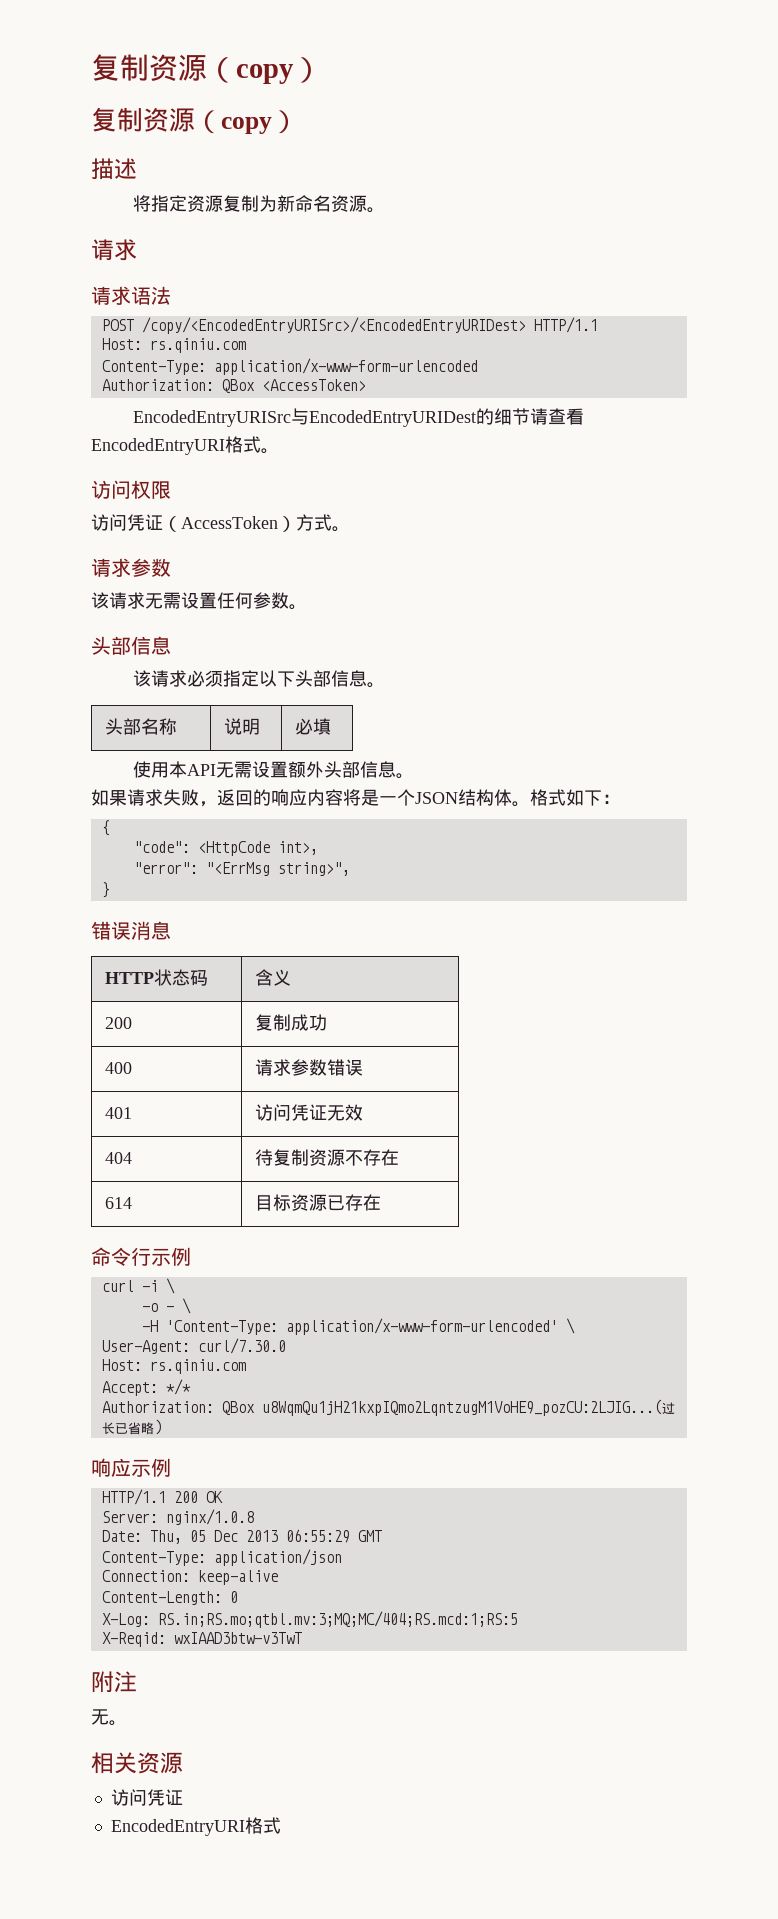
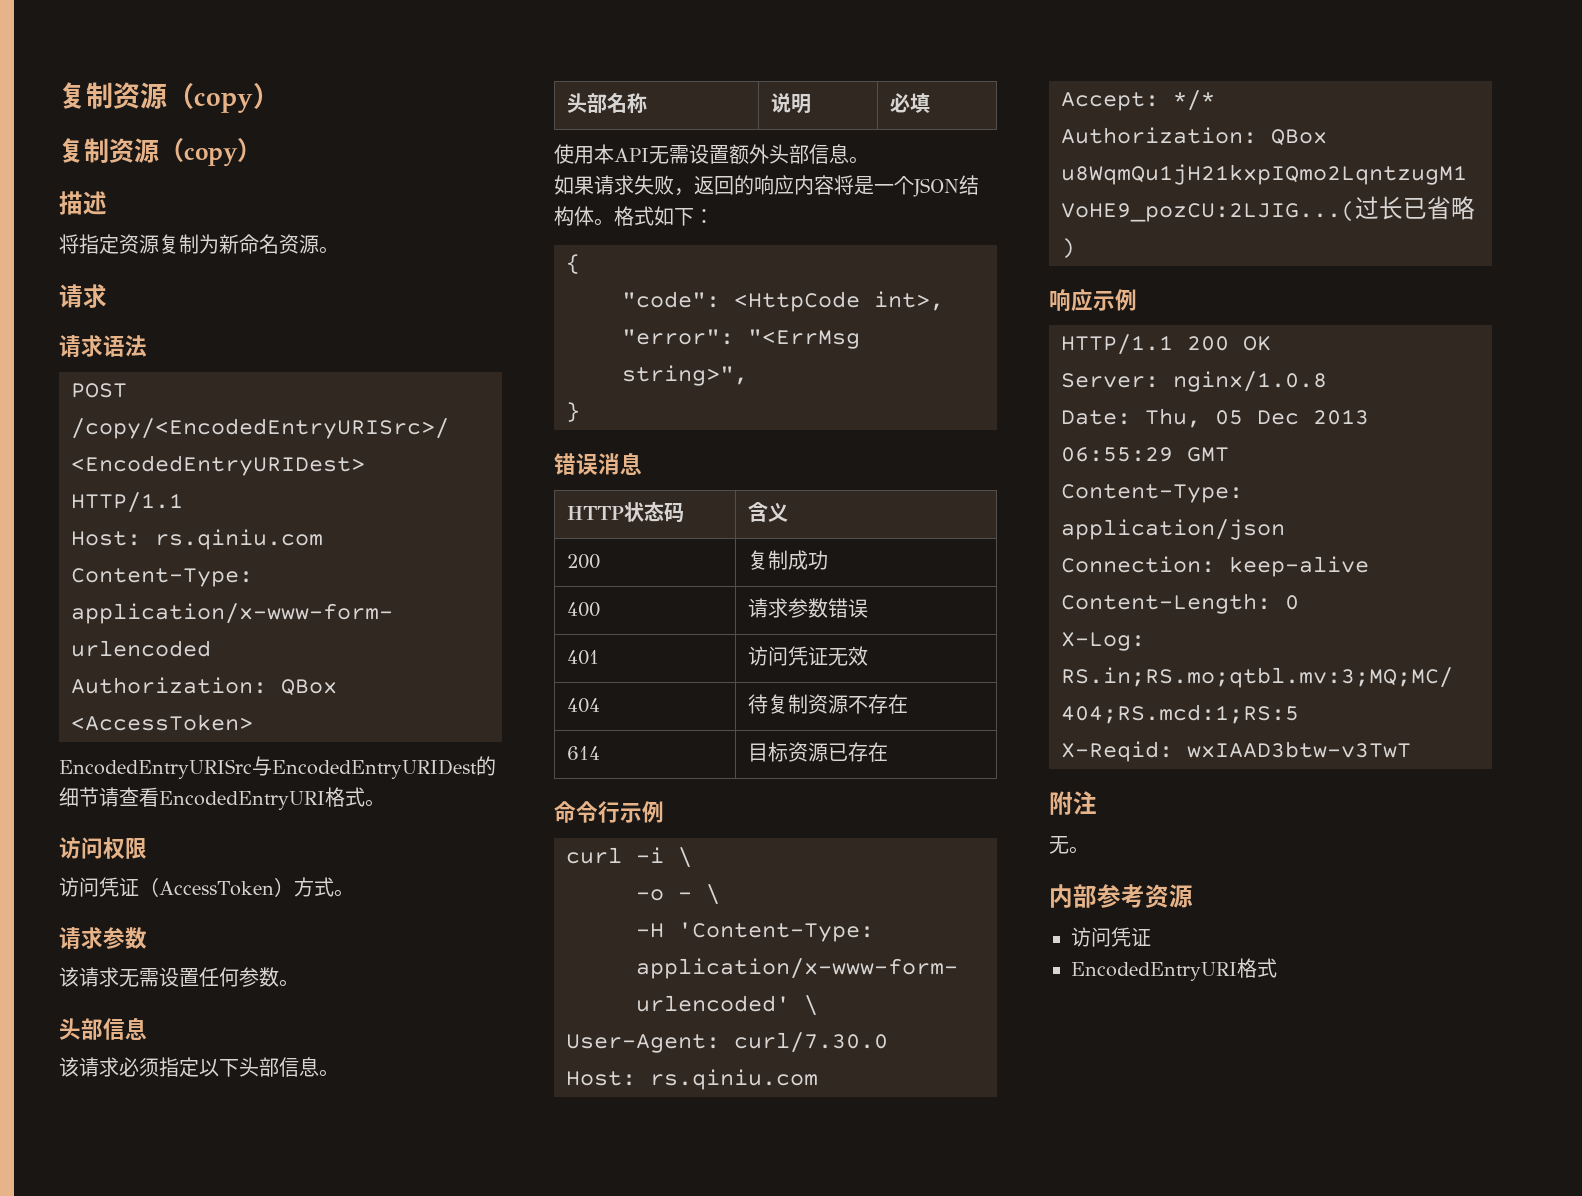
- 相关资源
+ 内部参考资源

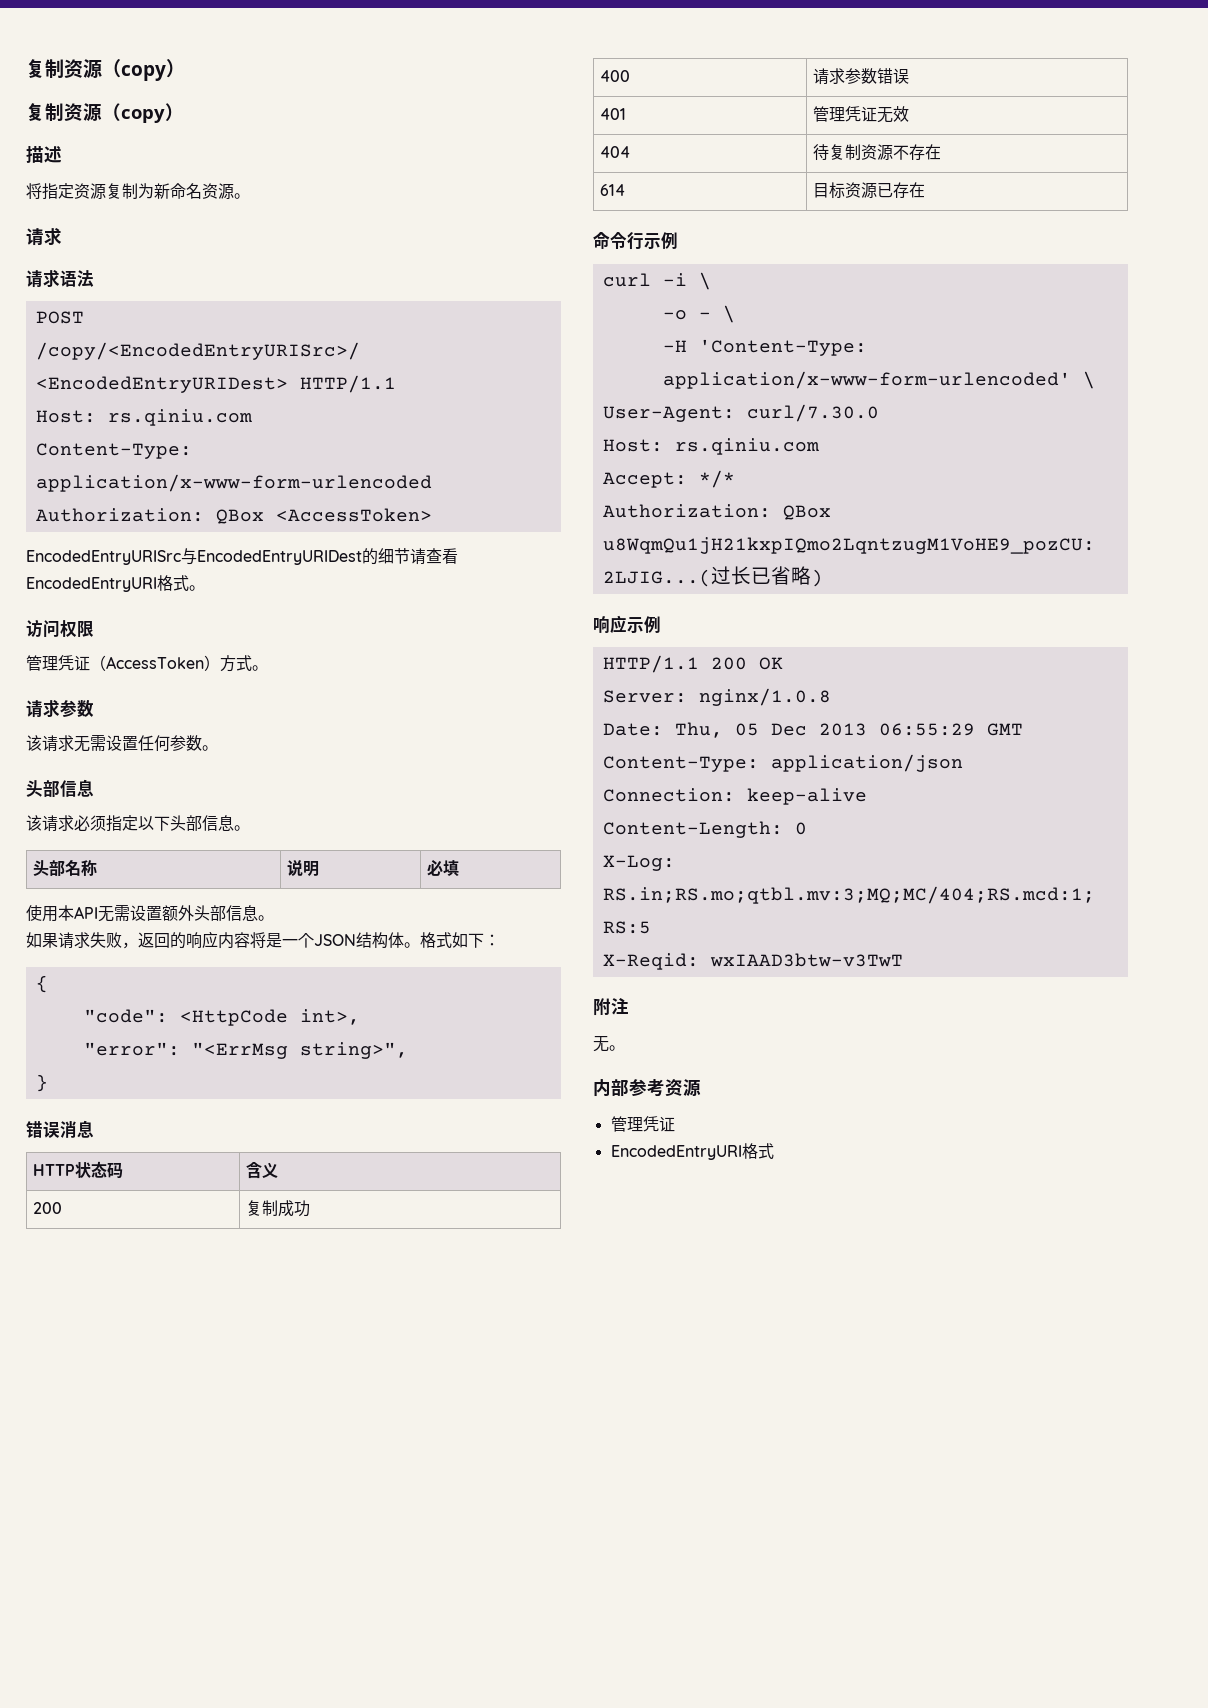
- 访问凭证（AccessToken）方式。
+ 管理凭证（AccessToken）方式。
- 401 | 访问凭证无效
+ 401 | 管理凭证无效
  内部参考资源
- 访问凭证
+ 管理凭证

